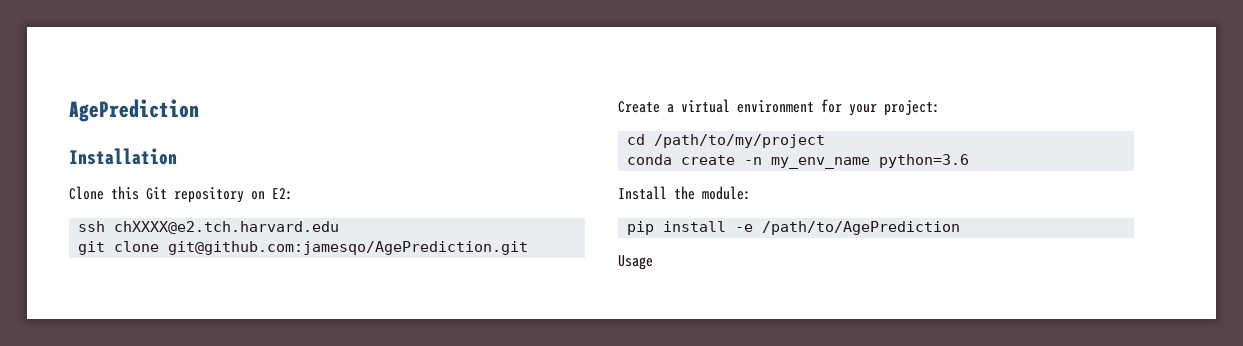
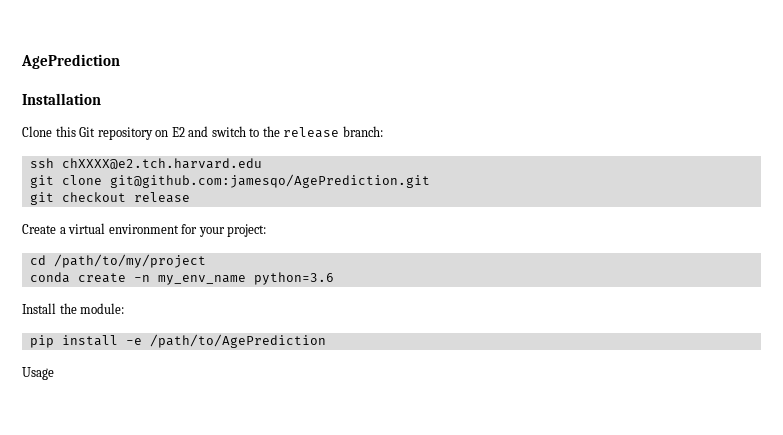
- Clone this Git repository on E2:
+ Clone this Git repository on E2 and switch to the release branch:
+ git checkout release

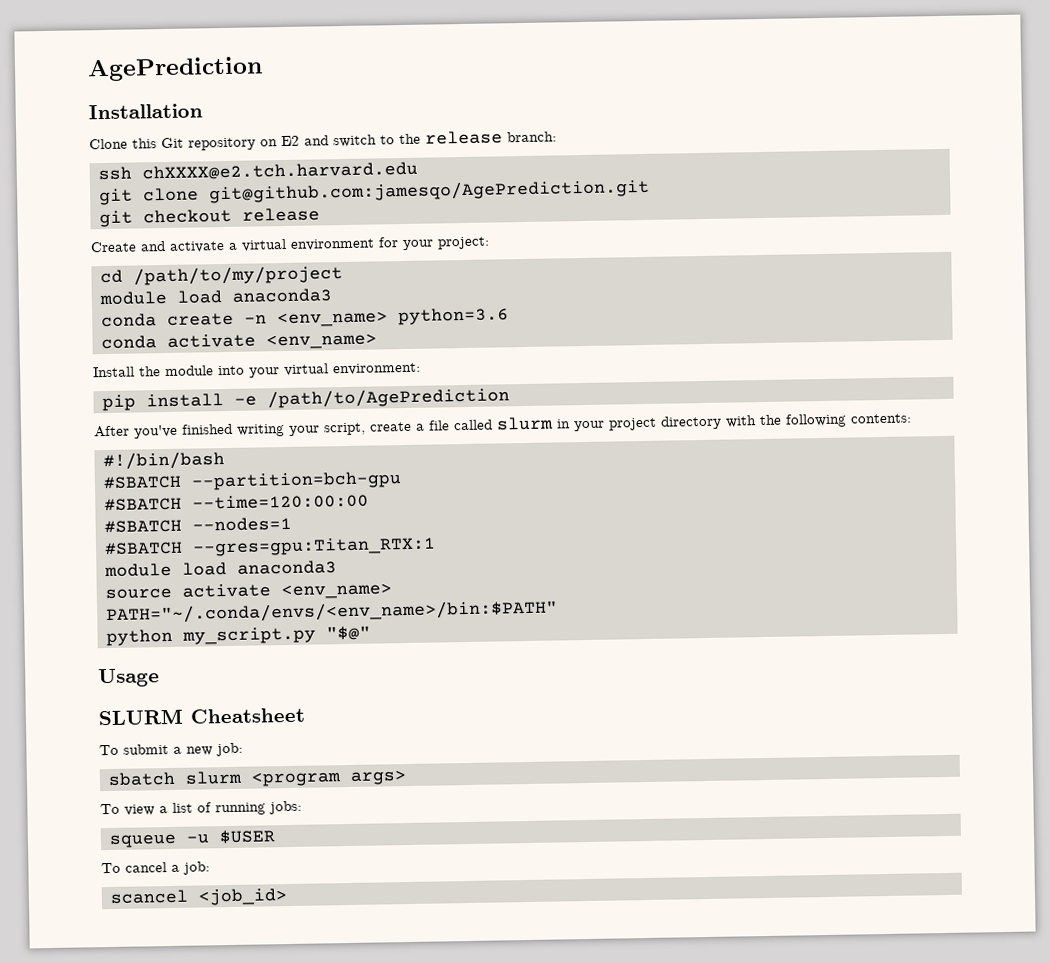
- Create a virtual environment for your project:
+ Create and activate a virtual environment for your project:
  cd /path/to/my/project
+ module load anaconda3
- conda create -n my_env_name python=3.6
+ conda create -n <env_name> python=3.6
+ conda activate <env_name>
- Install the module:
+ Install the module into your virtual environment:
+ After you've finished writing your script, create a file called slurm in your project directory with the following contents:
+ #!/bin/bash
+ #SBATCH --partition=bch-gpu
+ #SBATCH --time=120:00:00
+ #SBATCH --nodes=1
+ #SBATCH --gres=gpu:Titan_RTX:1
+ module load anaconda3
+ source activate <env_name>
+ PATH="~/.conda/envs/<env_name>/bin:$PATH"
+ python my_script.py "$@"
  Usage
+ SLURM Cheatsheet
+ To submit a new job:
+ sbatch slurm <program args>
+ To view a list of running jobs:
+ squeue -u $USER
+ To cancel a job:
+ scancel <job_id>

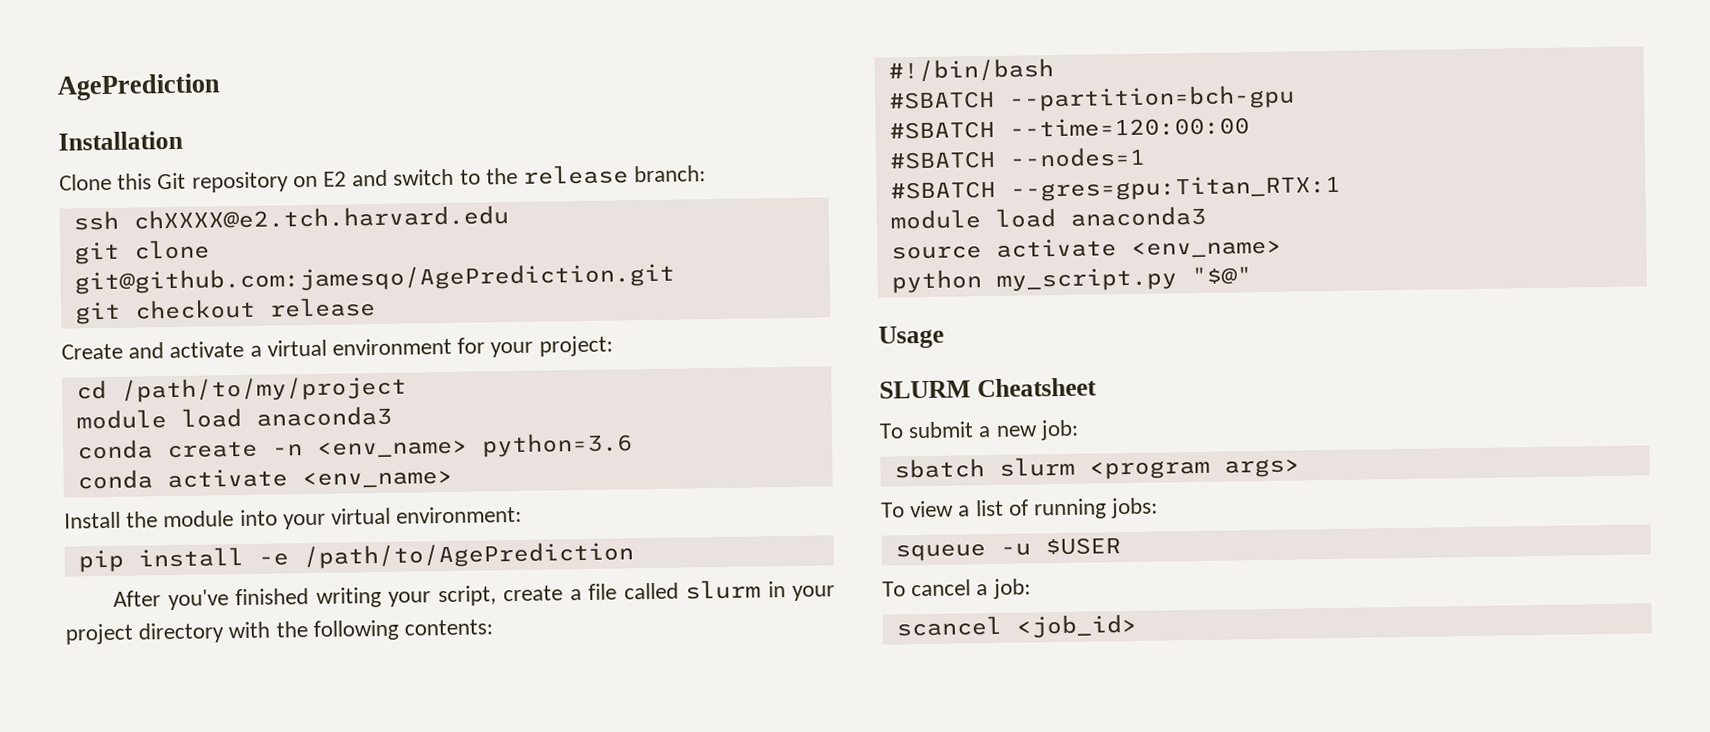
- PATH="~/.conda/envs/<env_name>/bin:$PATH"

